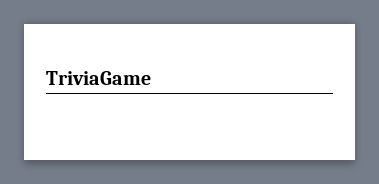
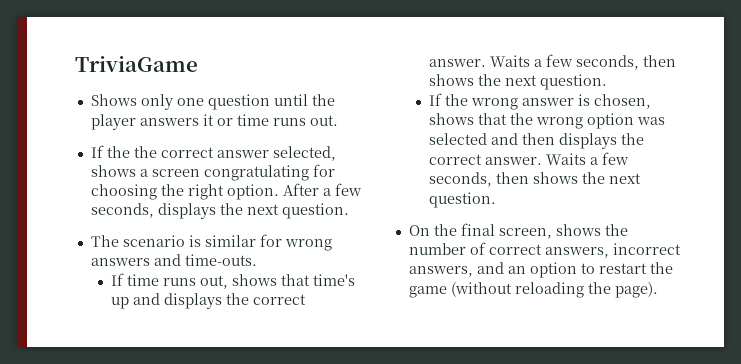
+ Shows only one question until the player answers it or time runs out.
+ If the the correct answer selected, shows a screen congratulating for choosing the right option. After a few seconds, displays the next question.
+ The scenario is similar for wrong answers and time-outs.
+ If time runs out, shows that time's up and displays the correct answer. Waits a few seconds, then shows the next question.
+ If the wrong answer is chosen, shows that the wrong option was selected and then displays the correct answer. Waits a few seconds, then shows the next question.
+ On the final screen, shows the number of correct answers, incorrect answers, and an option to restart the game (without reloading the page).

